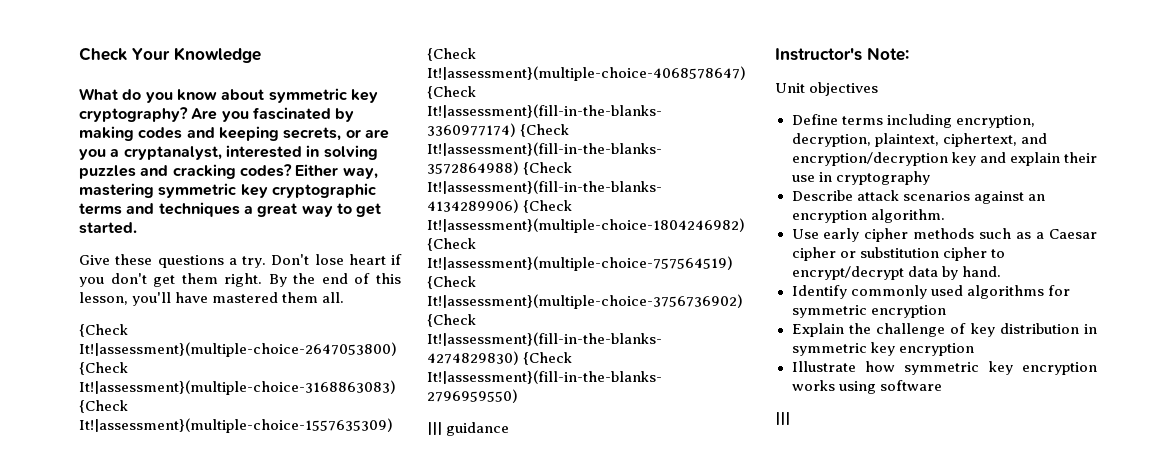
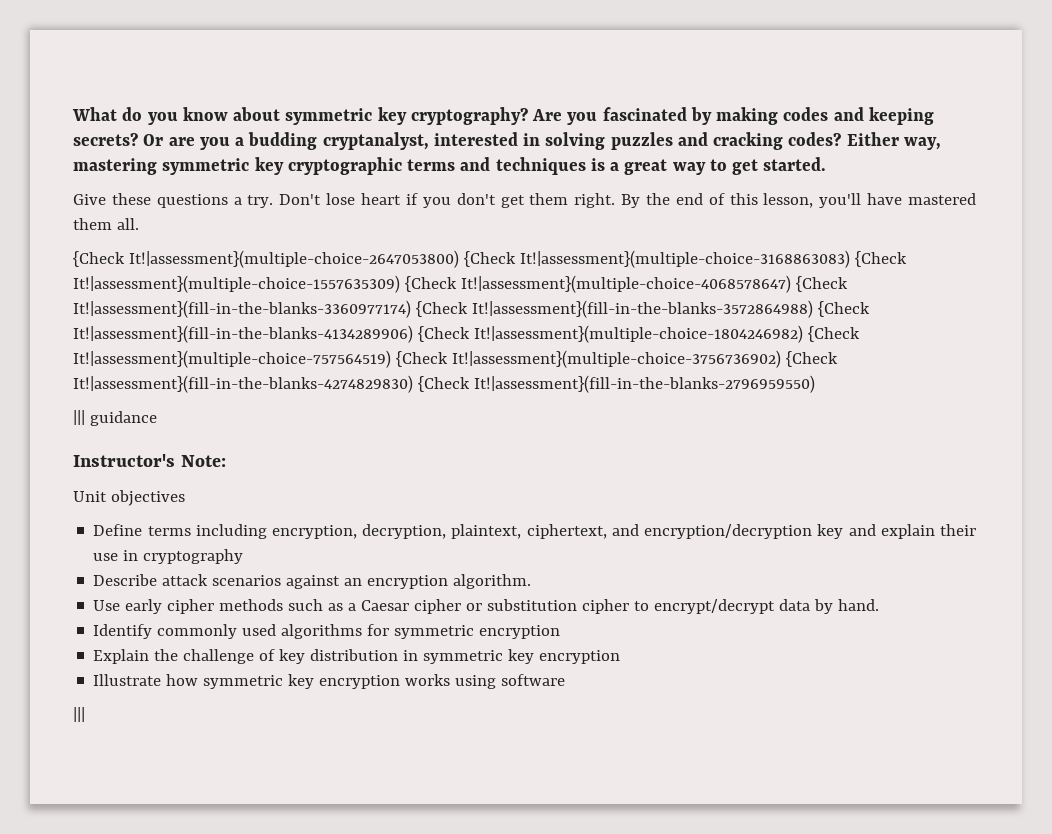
- Check Your Knowledge
- Are you fascinated by making codes and keeping secrets, or are you a cryptanalyst, interested in solving puzzles and cracking codes?
+ Are you fascinated by making codes and keeping secrets? Or are you a budding cryptanalyst, interested in solving puzzles and cracking codes?
- Either way, mastering symmetric key cryptographic terms and techniques a great way to get started.
+ Either way, mastering symmetric key cryptographic terms and techniques is a great way to get started.

